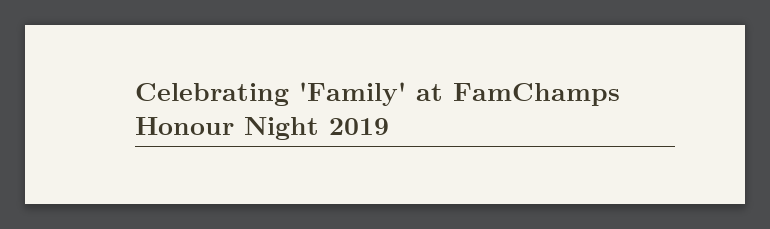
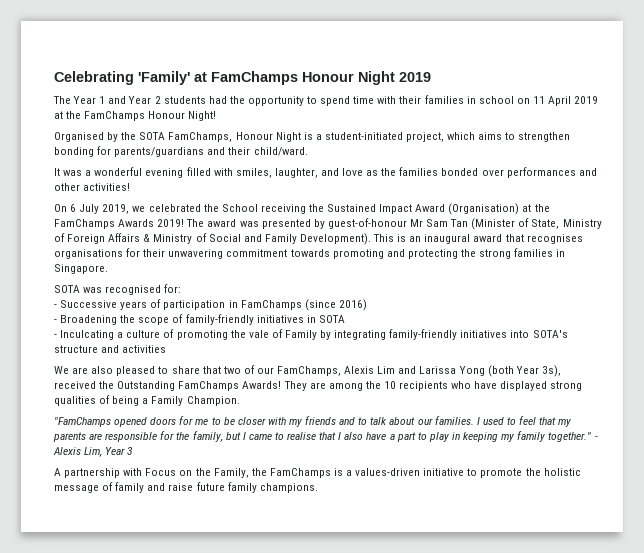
+ The Year 1 and Year 2 students had the opportunity to spend time with their families in school on 11 April 2019 at the FamChamps Honour Night!
+ Organised by the SOTA FamChamps, Honour Night is a student-initiated project, which aims to strengthen bonding for parents/guardians and their child/ward.
+ It was a wonderful evening filled with smiles, laughter, and love as the families bonded over performances and other activities!
+ On 6 July 2019, we celebrated the School receiving the Sustained Impact Award (Organisation) at the FamChamps Awards 2019! The award was presented by guest-of-honour Mr Sam Tan (Minister of State, Ministry of Foreign Affairs & Ministry of Social and Family Development). This is an inaugural award that recognises organisations for their unwavering commitment towards promoting and protecting the strong families in Singapore.
+ SOTA was recognised for:
+ - Successive years of participation in FamChamps (since 2016)
+ - Broadening the scope of family-friendly initiatives in SOTA
+ - Inculcating a culture of promoting the vale of Family by integrating family-friendly initiatives into SOTA's structure and activities
+ We are also pleased to share that two of our FamChamps, Alexis Lim and Larissa Yong (both Year 3s), received the Outstanding FamChamps Awards! They are among the 10 recipients who have displayed strong qualities of being a Family Champion.
+ "FamChamps opened doors for me to be closer with my friends and to talk about our families. I used to feel that my parents are responsible for the family, but I came to realise that I also have a part to play in keeping my family together." - Alexis Lim, Year 3
+ A partnership with Focus on the Family, the FamChamps is a values-driven initiative to promote the holistic message of family and raise future family champions.

